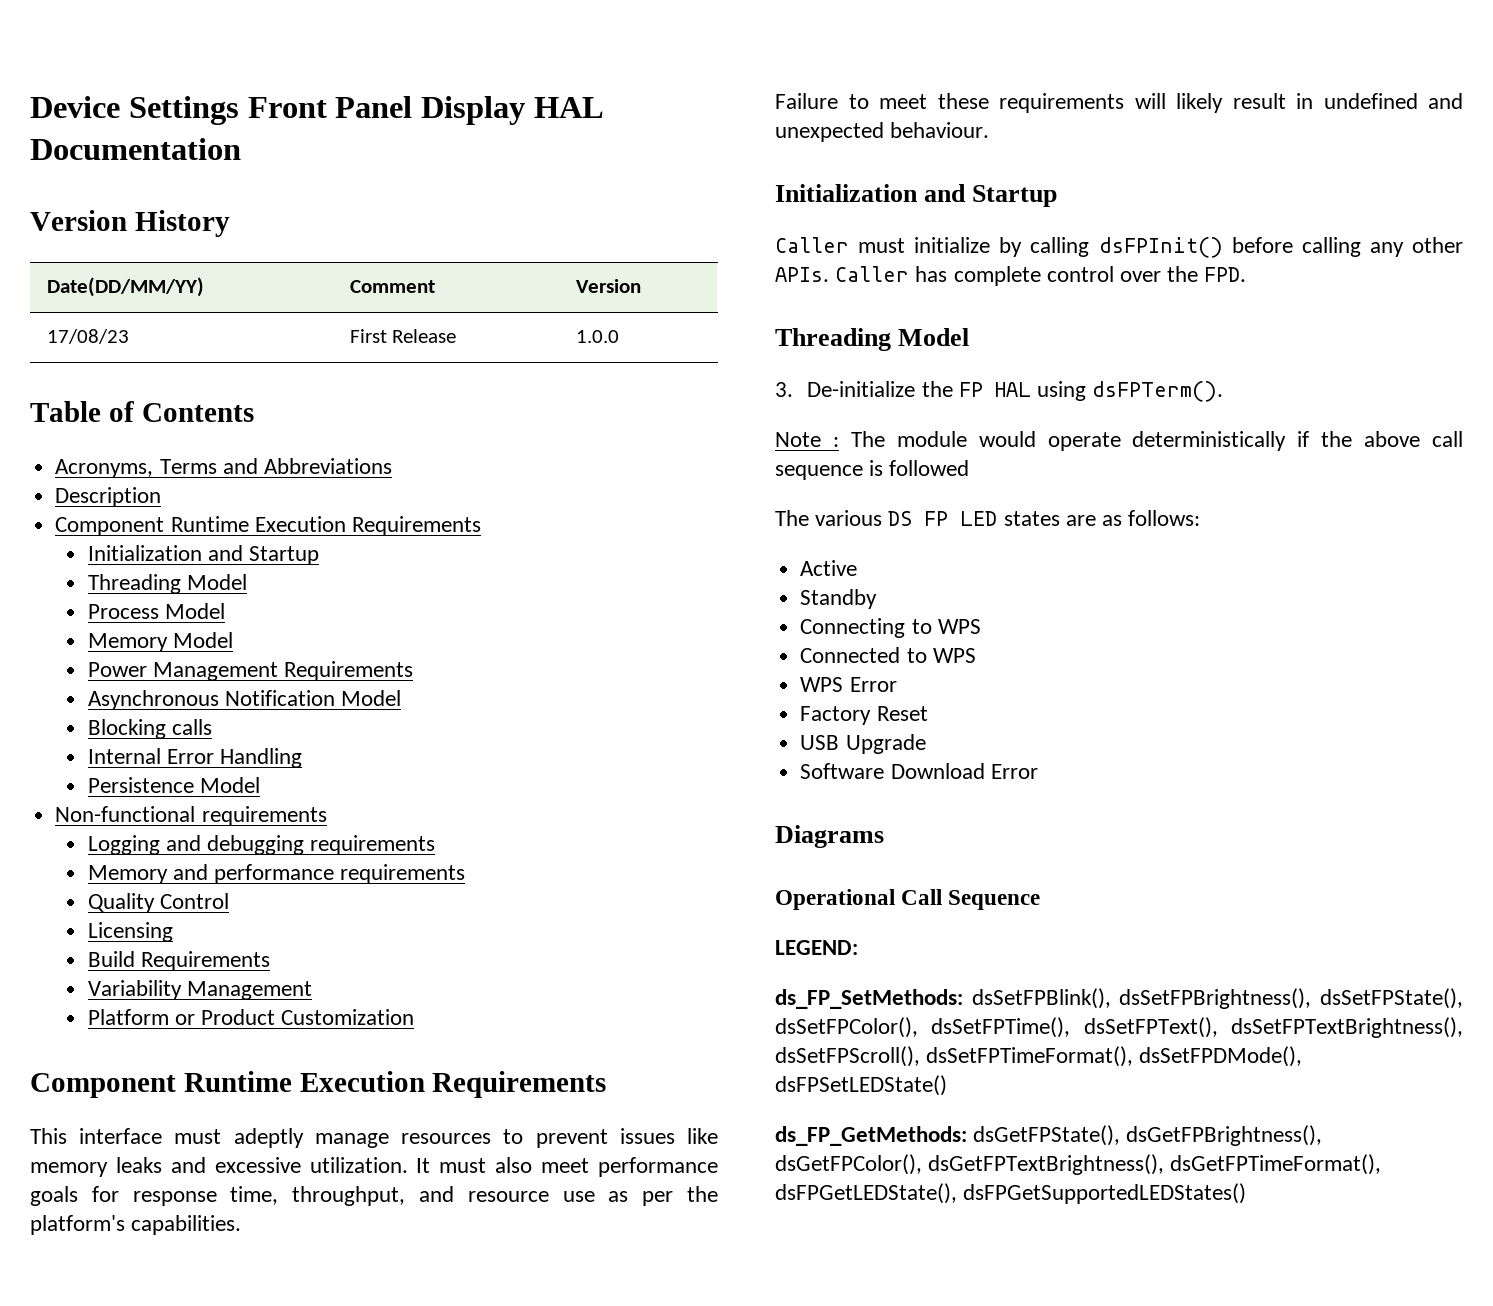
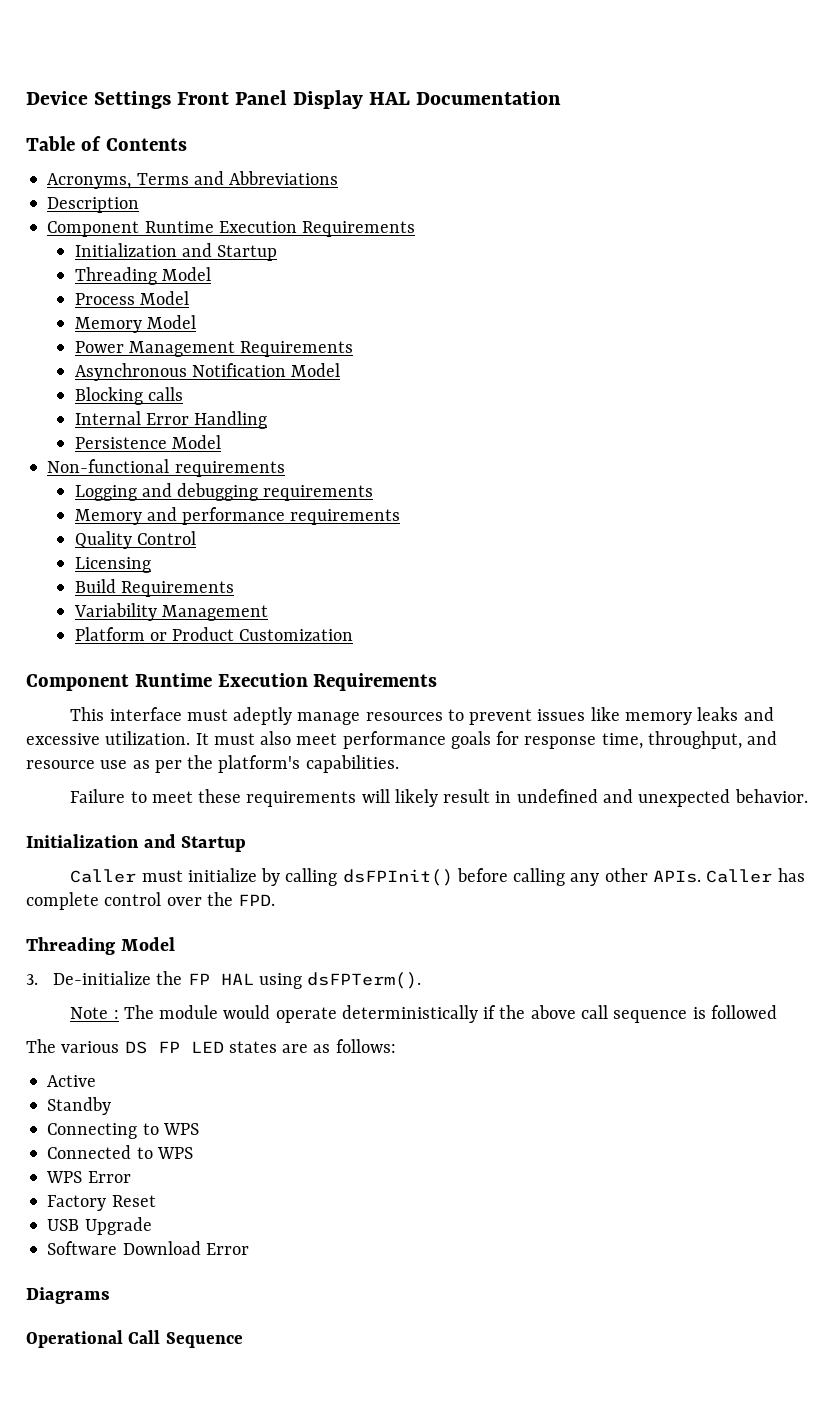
- Version History
- Date(DD/MM/YY) | Comment | Version
- 17/08/23 | First Release | 1.0.0
- Failure to meet these requirements will likely result in undefined and unexpected behaviour.
+ Failure to meet these requirements will likely result in undefined and unexpected behavior.
- LEGEND:
- ds_FP_SetMethods: dsSetFPBlink(), dsSetFPBrightness(), dsSetFPState(), dsSetFPColor(), dsSetFPTime(), dsSetFPText(), dsSetFPTextBrightness(), dsSetFPScroll(), dsSetFPTimeFormat(), dsSetFPDMode(), dsFPSetLEDState()
- ds_FP_GetMethods: dsGetFPState(), dsGetFPBrightness(), dsGetFPColor(), dsGetFPTextBrightness(), dsGetFPTimeFormat(), dsFPGetLEDState(), dsFPGetSupportedLEDStates()

